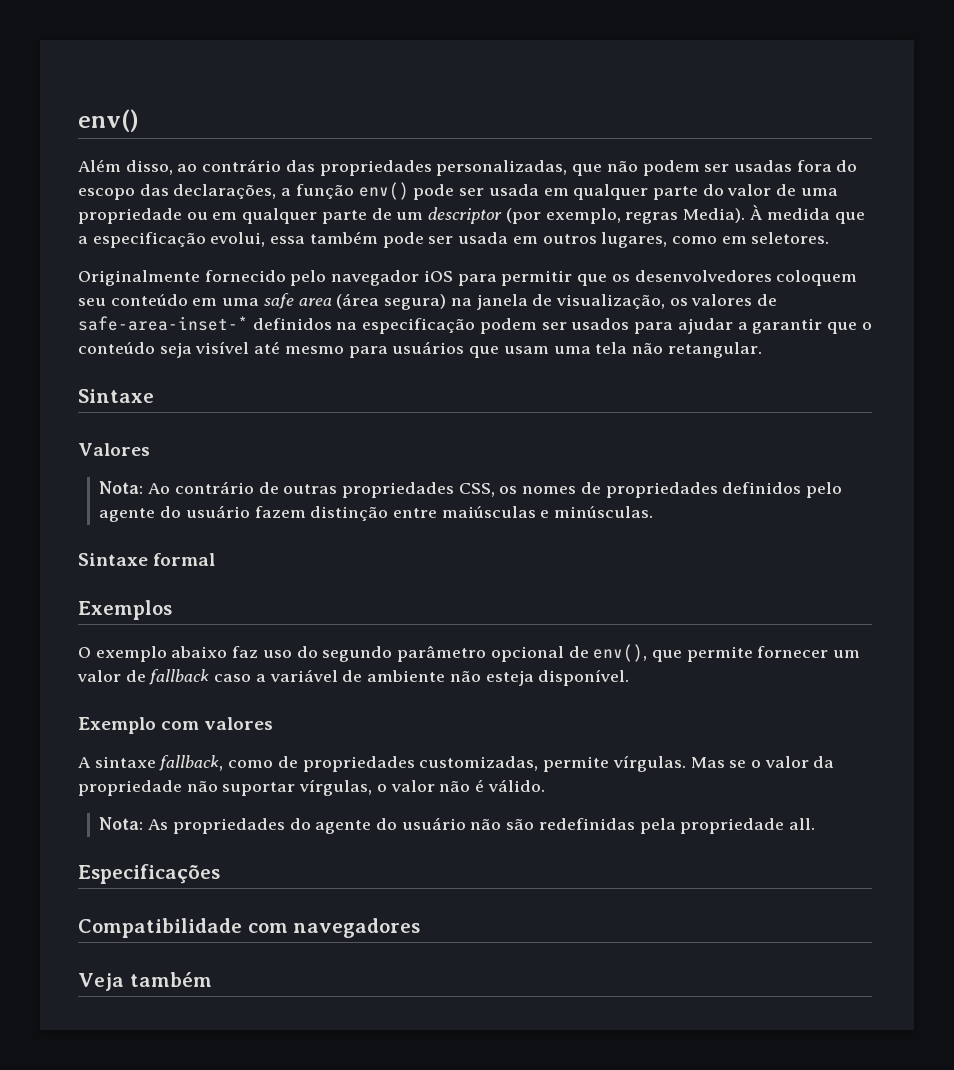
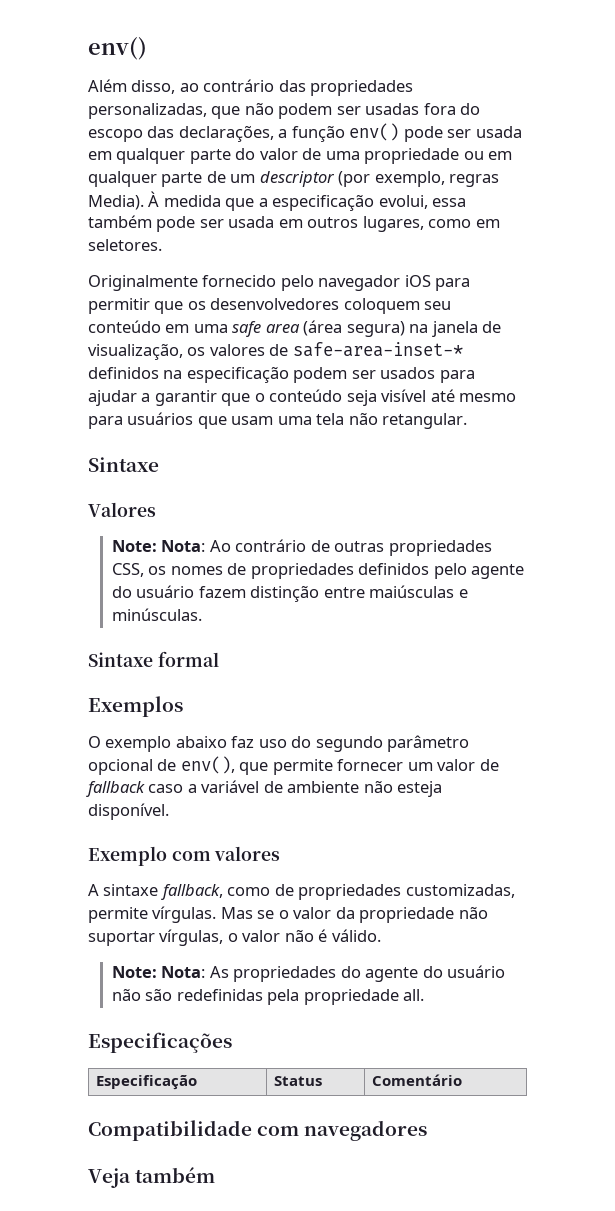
- Nota: Ao contrário de outras propriedades CSS, os nomes de propriedades definidos pelo agente do usuário fazem distinção entre maiúsculas e minúsculas.
+ Note: Nota: Ao contrário de outras propriedades CSS, os nomes de propriedades definidos pelo agente do usuário fazem distinção entre maiúsculas e minúsculas.
- Nota: As propriedades do agente do usuário não são redefinidas pela propriedade all.
+ Note: Nota: As propriedades do agente do usuário não são redefinidas pela propriedade all.
+ Especificação | Status | Comentário

